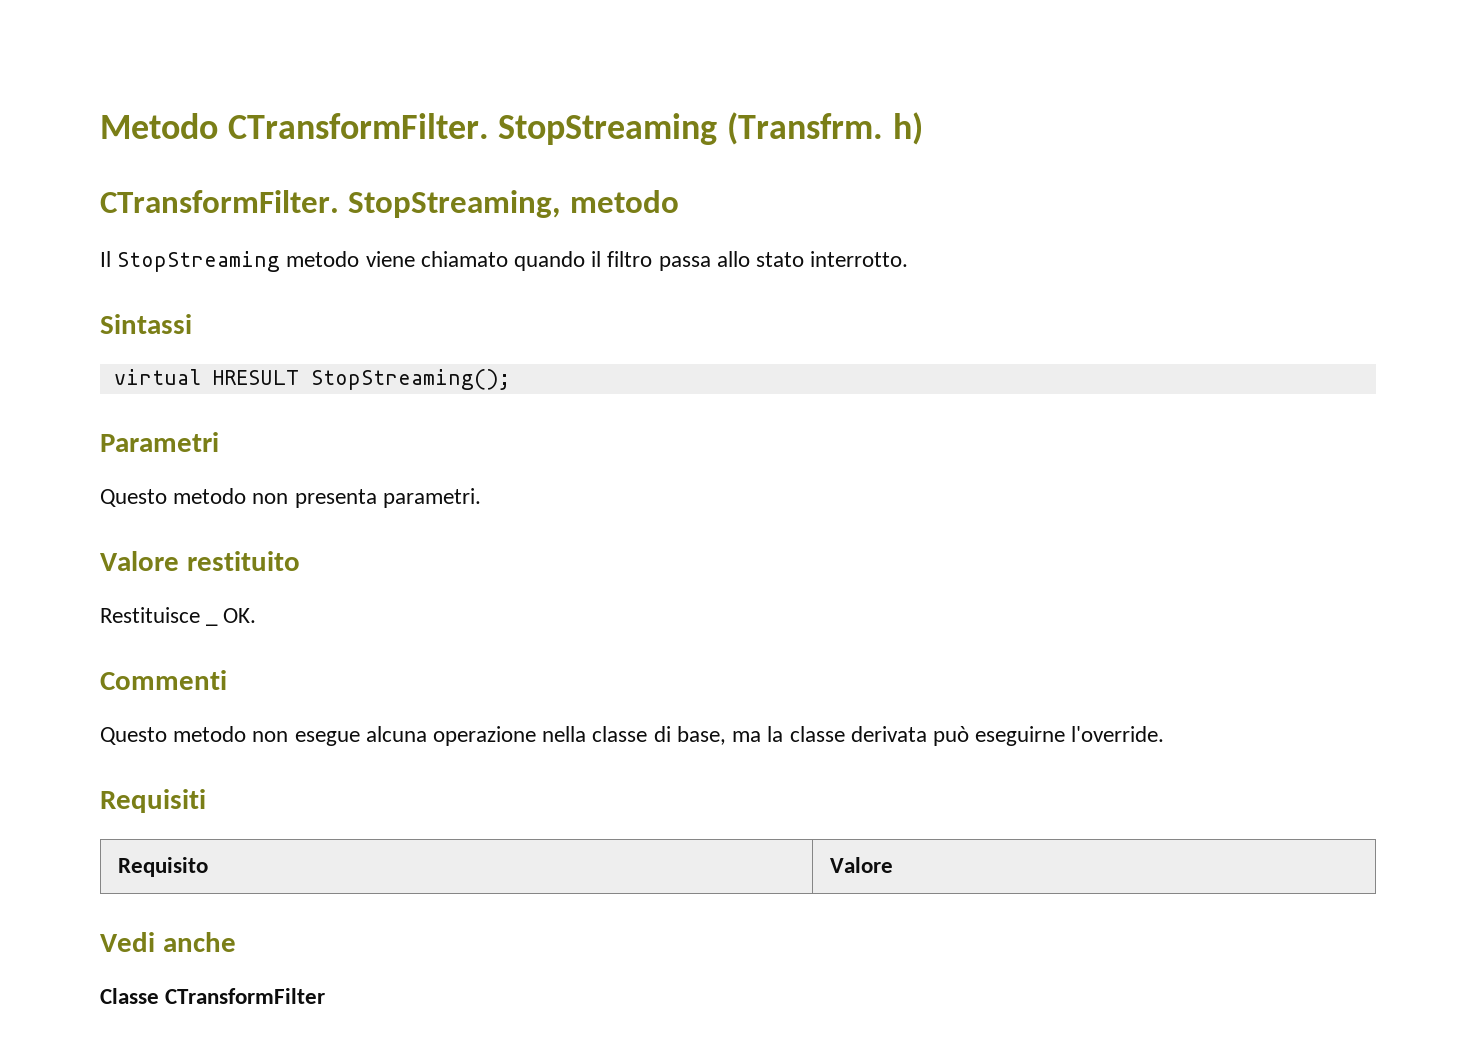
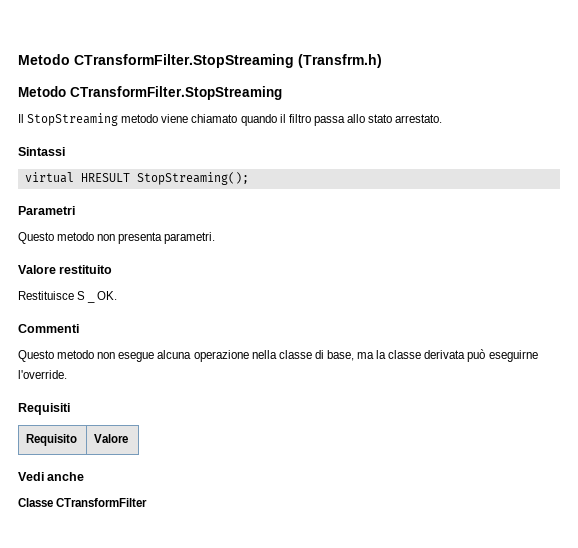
- Metodo CTransformFilter. StopStreaming (Transfrm. h)
- CTransformFilter. StopStreaming, metodo
+ Metodo CTransformFilter.StopStreaming (Transfrm.h)
+ Metodo CTransformFilter.StopStreaming
- Il StopStreaming metodo viene chiamato quando il filtro passa allo stato interrotto.
+ Il StopStreaming metodo viene chiamato quando il filtro passa allo stato arrestato.
- Restituisce _ OK.
+ Restituisce S _ OK.

